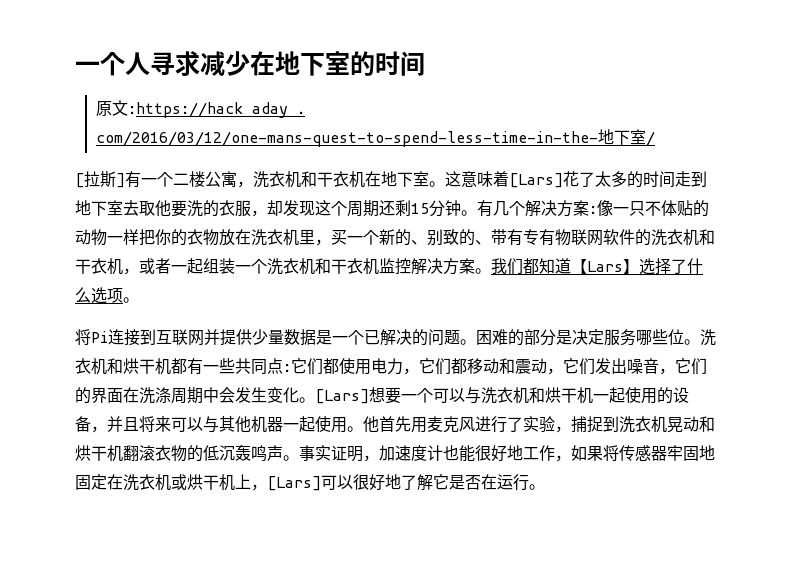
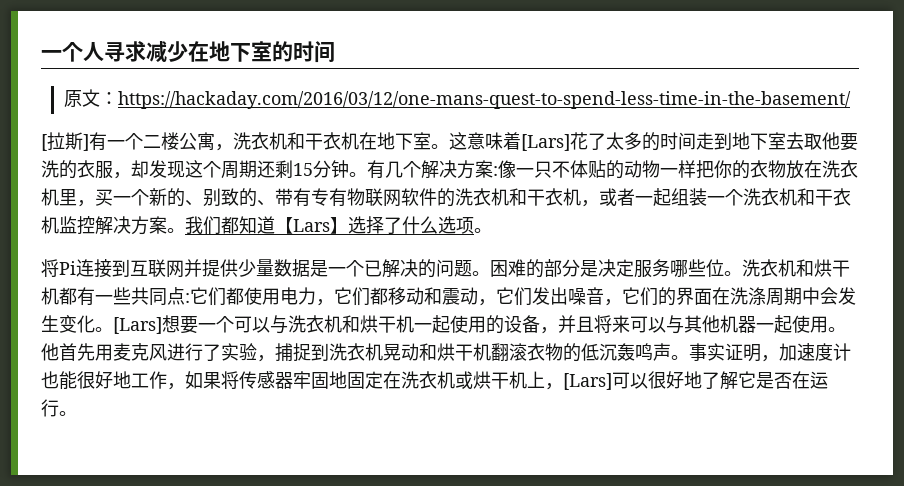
- 原文:https://hack aday . com/2016/03/12/one-mans-quest-to-spend-less-time-in-the-地下室/
+ 原文：https://hackaday.com/2016/03/12/one-mans-quest-to-spend-less-time-in-the-basement/

